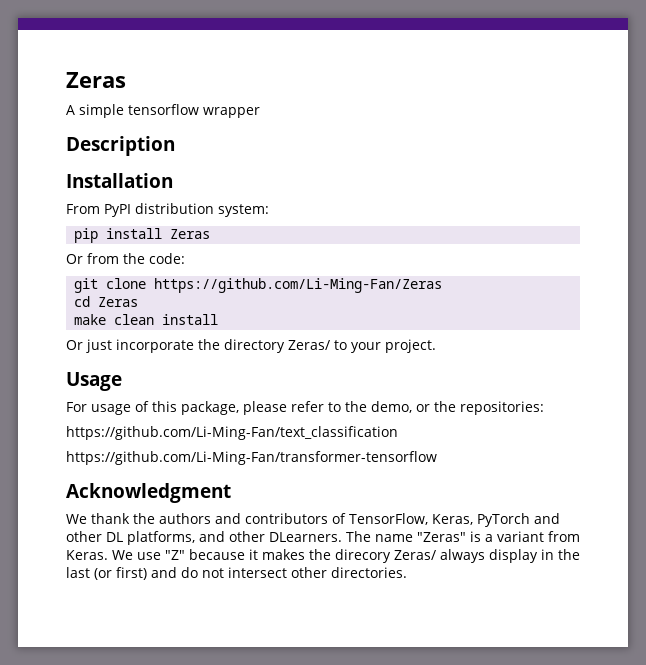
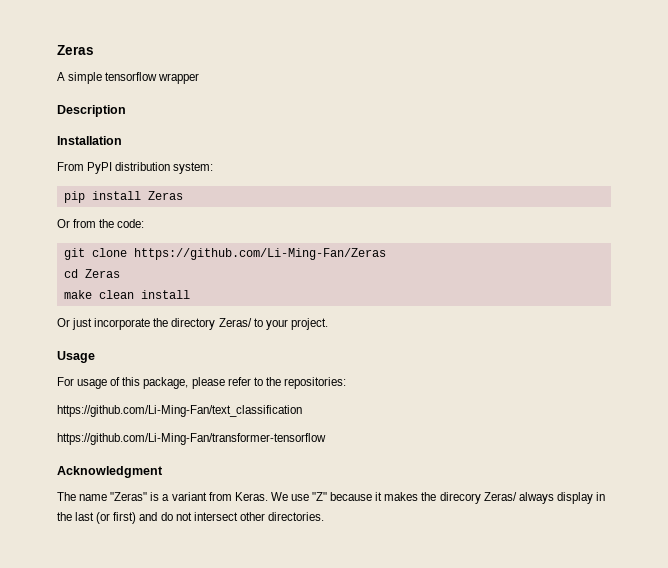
- For usage of this package, please refer to the demo, or the repositories:
+ For usage of this package, please refer to the repositories:
- We thank the authors and contributors of TensorFlow, Keras, PyTorch and other DL platforms, and other DLearners.

